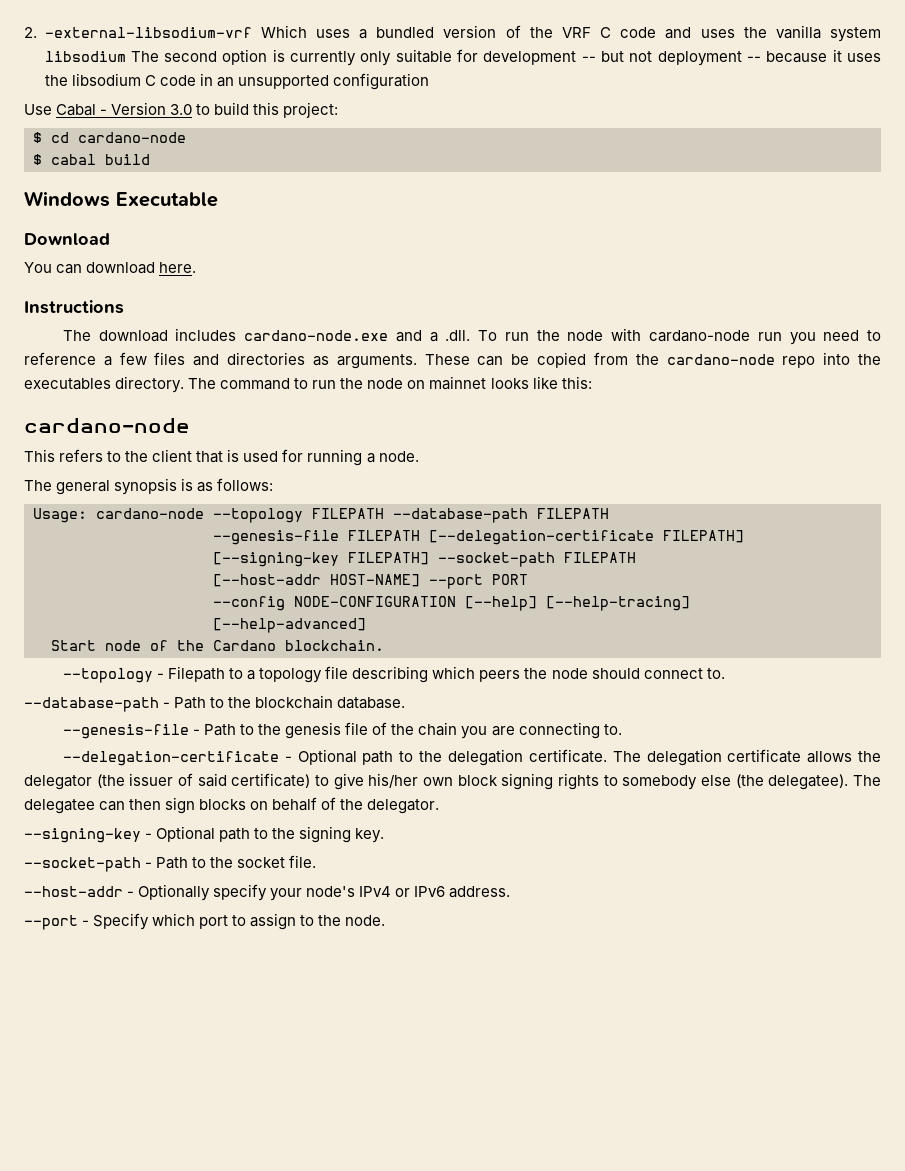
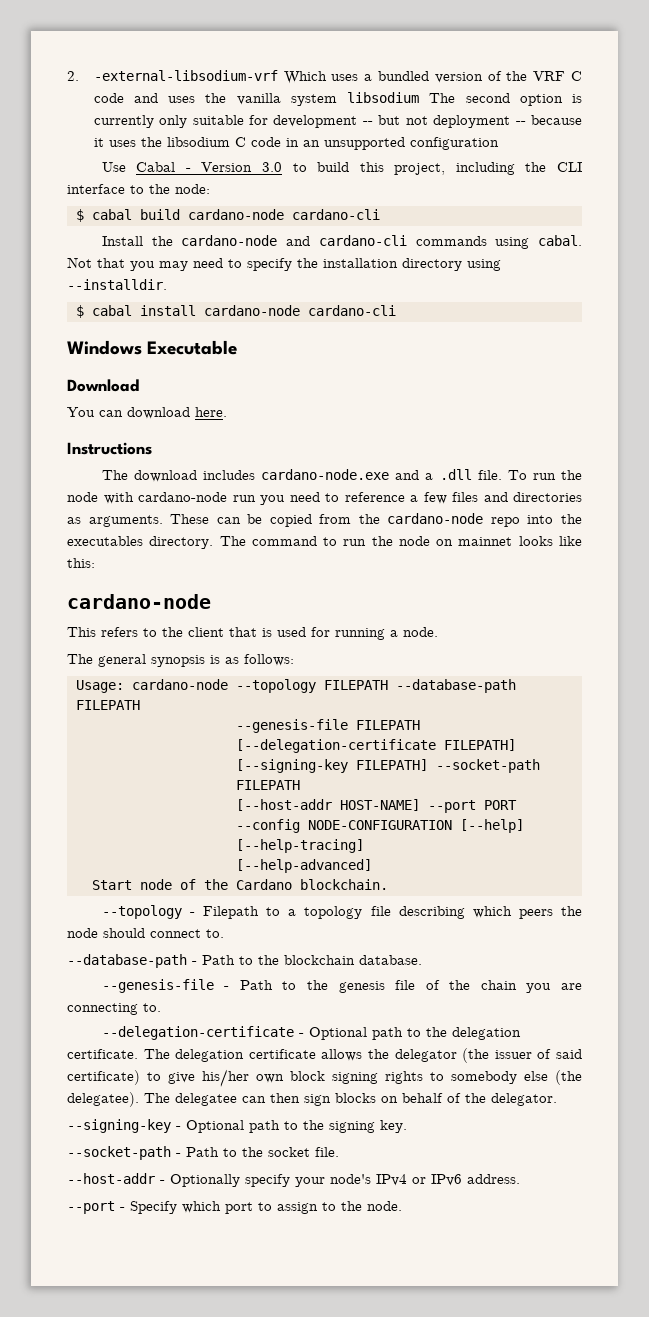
- Use Cabal - Version 3.0 to build this project:
- $ cd cardano-node
- $ cabal build
+ Use Cabal - Version 3.0 to build this project, including the CLI interface to the node:
+ $ cabal build cardano-node cardano-cli
+ Install the cardano-node and cardano-cli commands using cabal. Not that you may need to specify the installation directory using --installdir.
+ $ cabal install cardano-node cardano-cli
- The download includes cardano-node.exe and a .dll. To run the node with cardano-node run you need to reference a few files and directories as arguments.
+ The download includes cardano-node.exe and a .dll file. To run the node with cardano-node run you need to reference a few files and directories as arguments.

